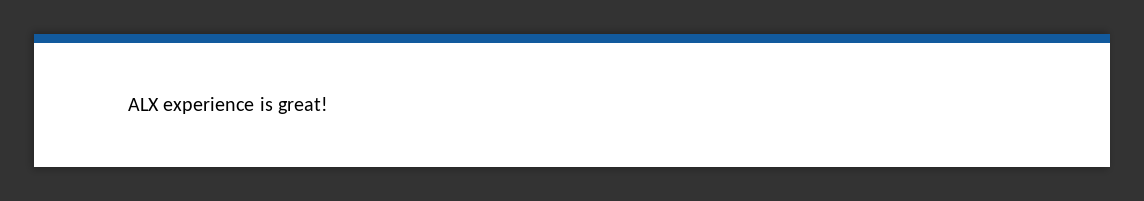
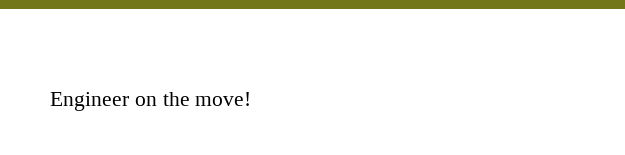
- ALX experience is great!
+ Engineer on the move!

